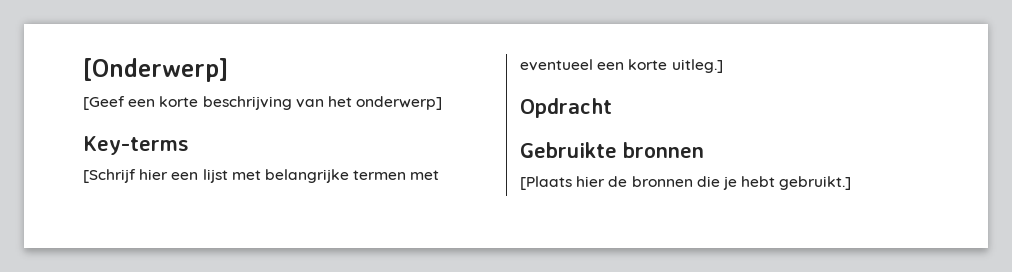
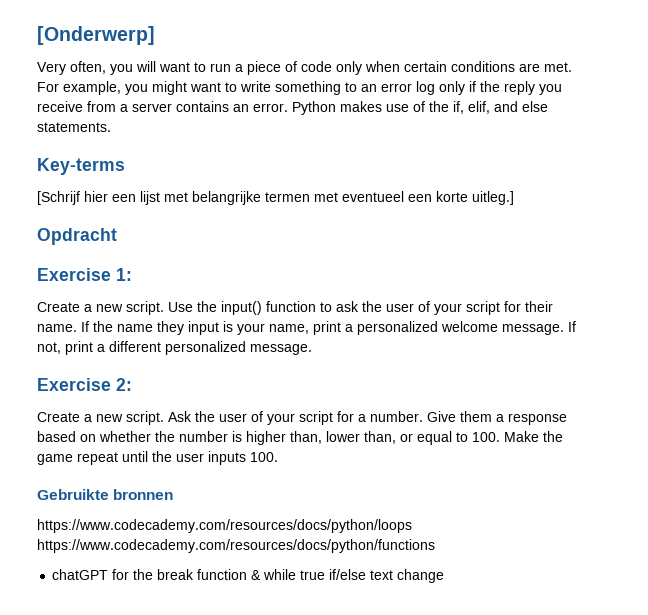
- [Geef een korte beschrijving van het onderwerp]
+ Very often, you will want to run a piece of code only when certain conditions are met. For example, you might want to write something to an error log only if the reply you receive from a server contains an error. Python makes use of the if, elif, and else statements.
+ Exercise 1:
+ Create a new script. Use the input() function to ask the user of your script for their name. If the name they input is your name, print a personalized welcome message. If not, print a different personalized message.
+ Exercise 2:
+ Create a new script. Ask the user of your script for a number. Give them a response based on whether the number is higher than, lower than, or equal to 100. Make the game repeat until the user inputs 100.
  Gebruikte bronnen
- [Plaats hier de bronnen die je hebt gebruikt.]
+ https://www.codecademy.com/resources/docs/python/loops https://www.codecademy.com/resources/docs/python/functions
+ chatGPT for the break function & while true if/else text change

